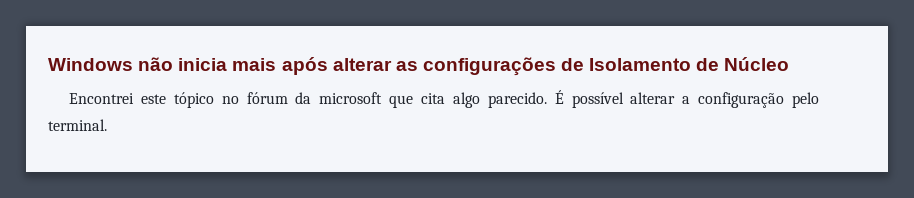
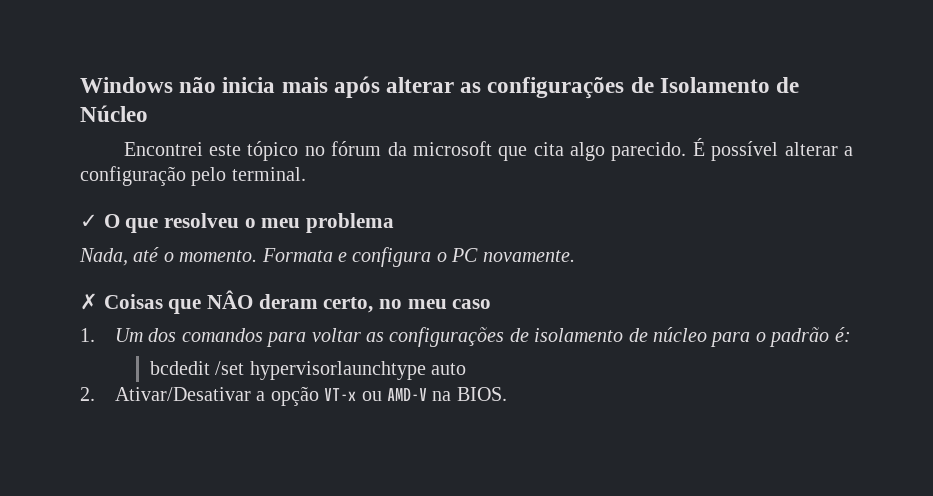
+ ✓ O que resolveu o meu problema
+ Nada, até o momento. Formata e configura o PC novamente.
+ ✗ Coisas que NÂO deram certo, no meu caso
+ 1. Um dos comandos para voltar as configurações de isolamento de núcleo para o padrão é:
+ bcdedit /set hypervisorlaunchtype auto
+ 2. Ativar/Desativar a opção VT-x ou AMD-V na BIOS.

